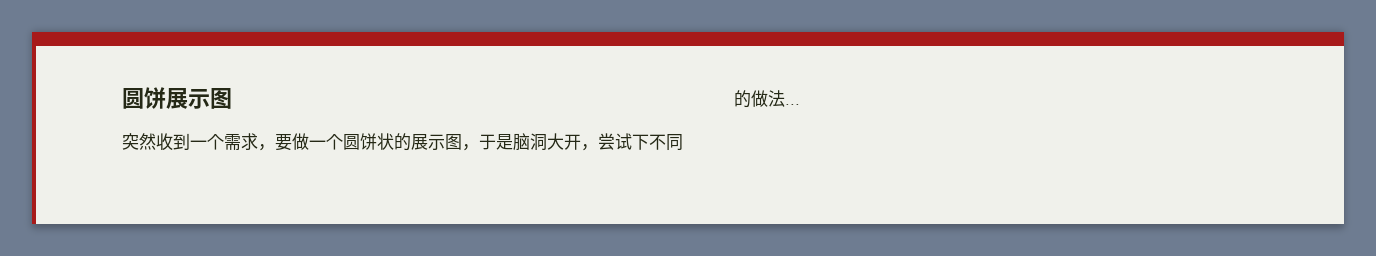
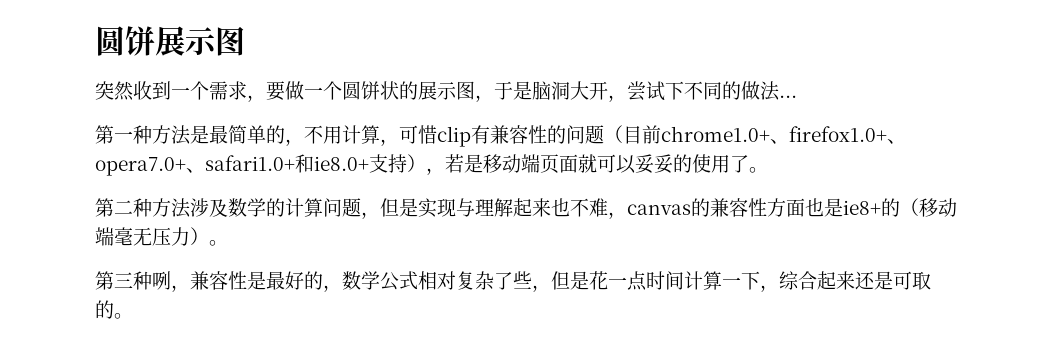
+ 第一种方法是最简单的，不用计算，可惜clip有兼容性的问题（目前chrome1.0+、firefox1.0+、opera7.0+、safari1.0+和ie8.0+支持），若是移动端页面就可以妥妥的使用了。
+ 第二种方法涉及数学的计算问题，但是实现与理解起来也不难，canvas的兼容性方面也是ie8+的（移动端毫无压力）。
+ 第三种咧，兼容性是最好的，数学公式相对复杂了些，但是花一点时间计算一下，综合起来还是可取的。

